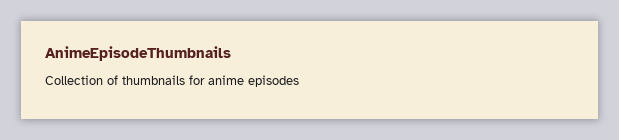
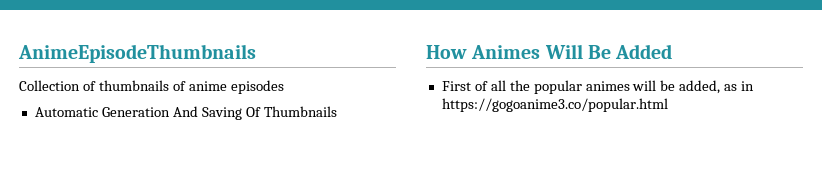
- Collection of thumbnails for anime episodes
+ Collection of thumbnails of anime episodes
+ Automatic Generation And Saving Of Thumbnails
+ How Animes Will Be Added
+ First of all the popular animes will be added, as in https://gogoanime3.co/popular.html

